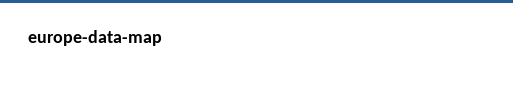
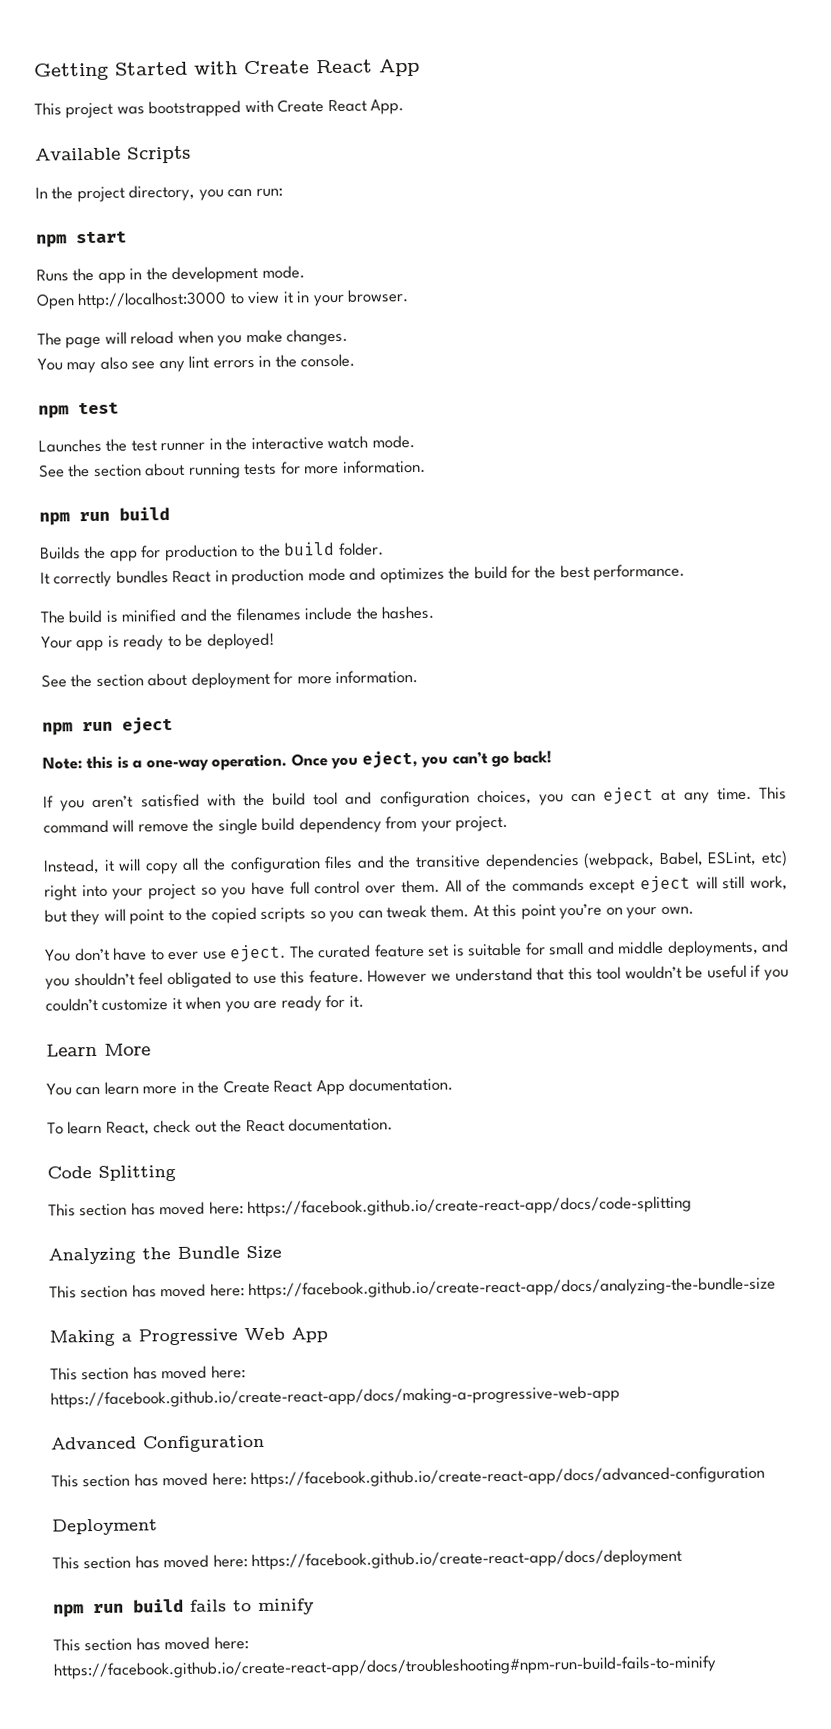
- europe-data-map
+ Getting Started with Create React App
+ This project was bootstrapped with Create React App.
+ Available Scripts
+ In the project directory, you can run:
+ npm start
+ Runs the app in the development mode.
+ Open http://localhost:3000 to view it in your browser.
+ The page will reload when you make changes.
+ You may also see any lint errors in the console.
+ npm test
+ Launches the test runner in the interactive watch mode.
+ See the section about running tests for more information.
+ npm run build
+ Builds the app for production to the build folder.
+ It correctly bundles React in production mode and optimizes the build for the best performance.
+ The build is minified and the filenames include the hashes.
+ Your app is ready to be deployed!
+ See the section about deployment for more information.
+ npm run eject
+ Note: this is a one-way operation. Once you eject, you can’t go back!
+ If you aren’t satisfied with the build tool and configuration choices, you can eject at any time. This command will remove the single build dependency from your project.
+ Instead, it will copy all the configuration files and the transitive dependencies (webpack, Babel, ESLint, etc) right into your project so you have full control over them. All of the commands except eject will still work, but they will point to the copied scripts so you can tweak them. At this point you’re on your own.
+ You don’t have to ever use eject. The curated feature set is suitable for small and middle deployments, and you shouldn’t feel obligated to use this feature. However we understand that this tool wouldn’t be useful if you couldn’t customize it when you are ready for it.
+ Learn More
+ You can learn more in the Create React App documentation.
+ To learn React, check out the React documentation.
+ Code Splitting
+ This section has moved here: https://facebook.github.io/create-react-app/docs/code-splitting
+ Analyzing the Bundle Size
+ This section has moved here: https://facebook.github.io/create-react-app/docs/analyzing-the-bundle-size
+ Making a Progressive Web App
+ This section has moved here: https://facebook.github.io/create-react-app/docs/making-a-progressive-web-app
+ Advanced Configuration
+ This section has moved here: https://facebook.github.io/create-react-app/docs/advanced-configuration
+ Deployment
+ This section has moved here: https://facebook.github.io/create-react-app/docs/deployment
+ npm run build fails to minify
+ This section has moved here: https://facebook.github.io/create-react-app/docs/troubleshooting#npm-run-build-fails-to-minify

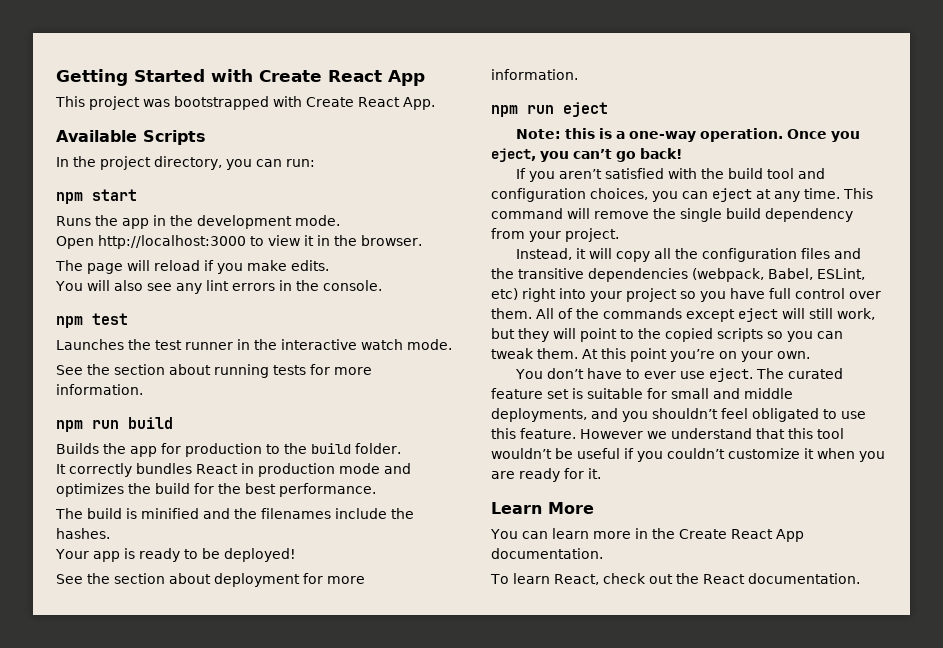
- Open http://localhost:3000 to view it in your browser.
+ Open http://localhost:3000 to view it in the browser.
- The page will reload when you make changes.
- You may also see any lint errors in the console.
+ The page will reload if you make edits.
+ You will also see any lint errors in the console.
- Code Splitting
- This section has moved here: https://facebook.github.io/create-react-app/docs/code-splitting
- Analyzing the Bundle Size
- This section has moved here: https://facebook.github.io/create-react-app/docs/analyzing-the-bundle-size
- Making a Progressive Web App
- This section has moved here: https://facebook.github.io/create-react-app/docs/making-a-progressive-web-app
- Advanced Configuration
- This section has moved here: https://facebook.github.io/create-react-app/docs/advanced-configuration
- Deployment
- This section has moved here: https://facebook.github.io/create-react-app/docs/deployment
- npm run build fails to minify
- This section has moved here: https://facebook.github.io/create-react-app/docs/troubleshooting#npm-run-build-fails-to-minify

